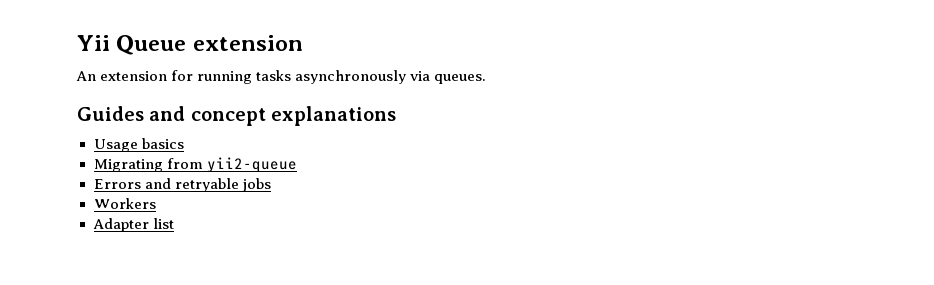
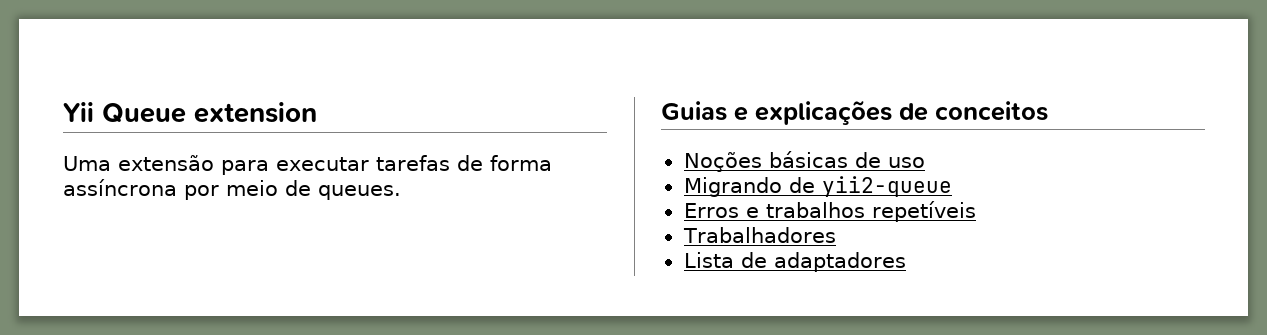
- An extension for running tasks asynchronously via queues.
- Guides and concept explanations
- Usage basics
- Migrating from yii2-queue
- Errors and retryable jobs
- Workers
- Adapter list
+ Uma extensão para executar tarefas de forma assíncrona por meio de queues.
+ Guias e explicações de conceitos
+ Noções básicas de uso
+ Migrando de yii2-queue
+ Erros e trabalhos repetíveis
+ Trabalhadores
+ Lista de adaptadores

